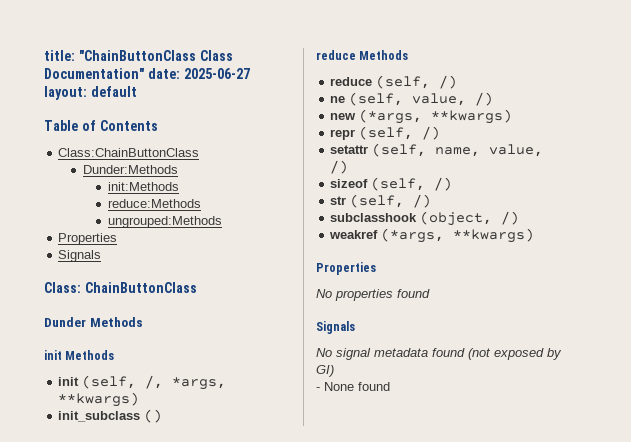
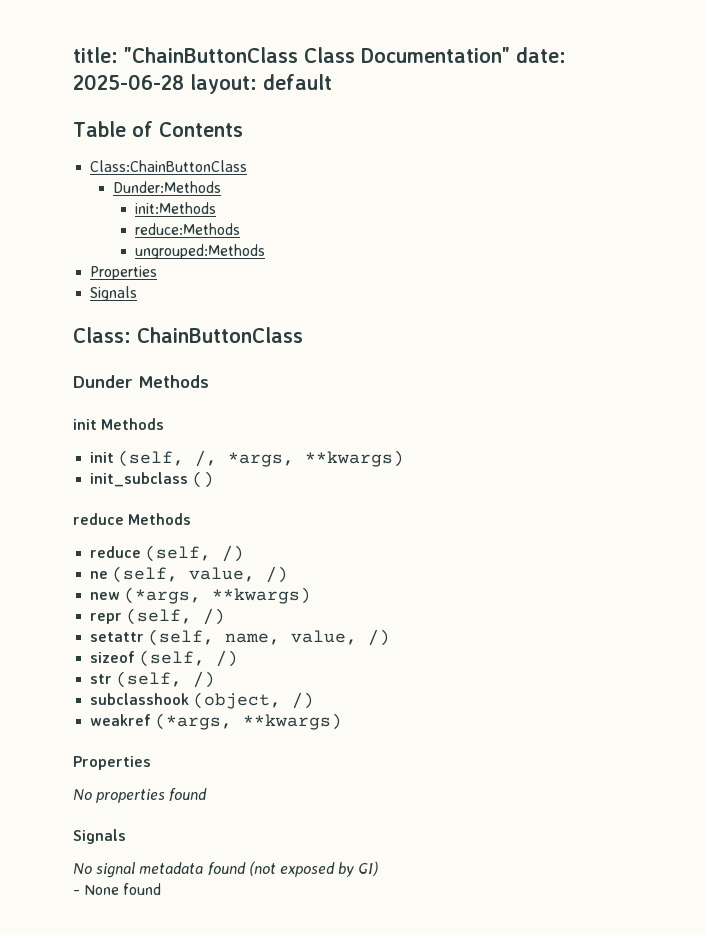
- title: "ChainButtonClass Class Documentation" date: 2025-06-27 layout: default
+ title: "ChainButtonClass Class Documentation" date: 2025-06-28 layout: default

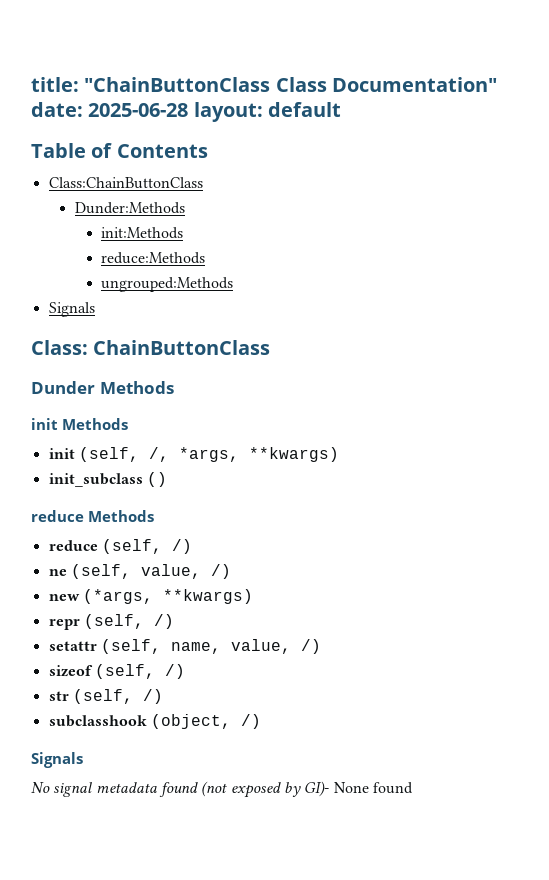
  ungrouped:Methods
- Properties
- weakref (*args, **kwargs)
- Properties
- No properties found
- No signal metadata found (not exposed by GI)
- - None found
+ No signal metadata found (not exposed by GI)- None found

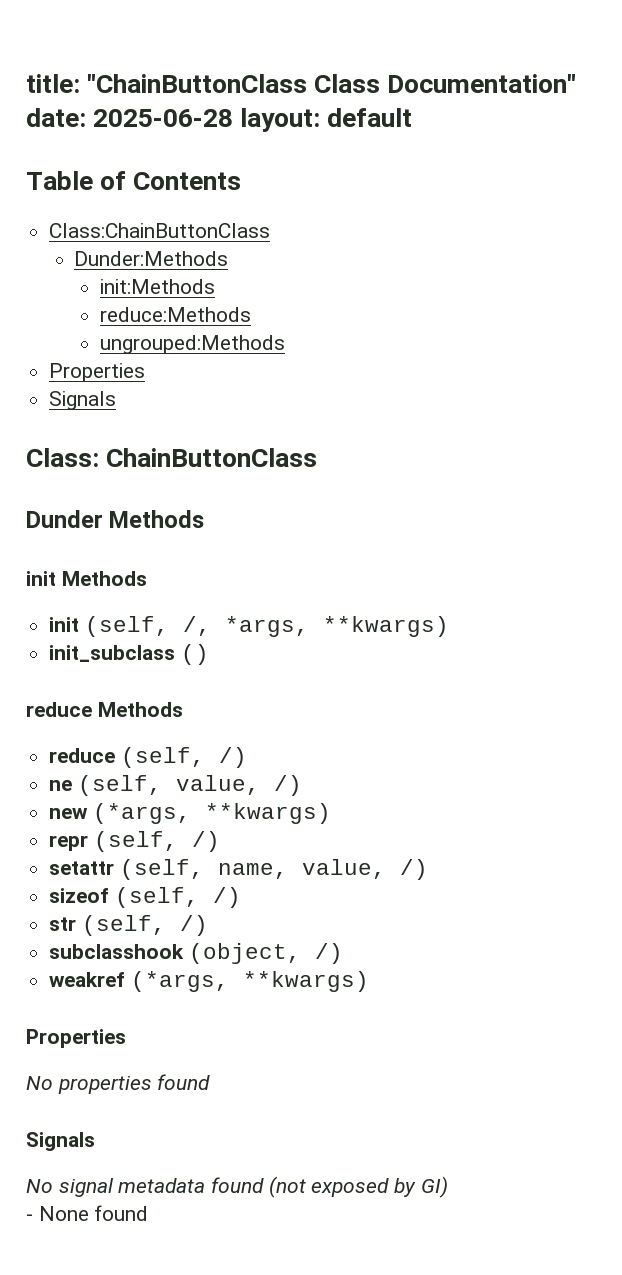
  ungrouped:Methods
+ Properties
+ weakref (*args, **kwargs)
+ Properties
+ No properties found
- No signal metadata found (not exposed by GI)- None found
+ No signal metadata found (not exposed by GI)
+ - None found

